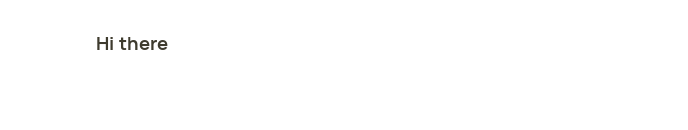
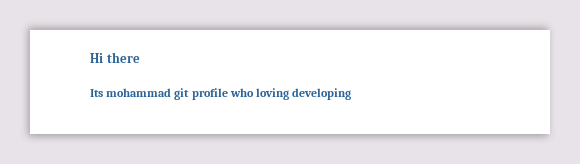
+ Its mohammad git profile who loving developing

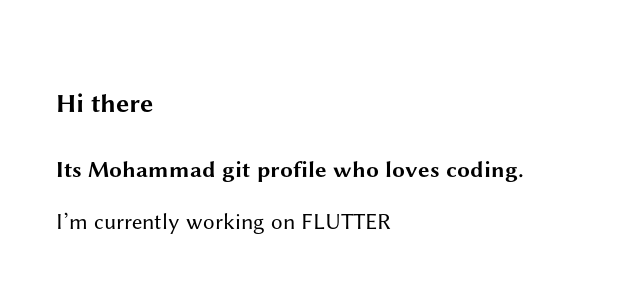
- Its mohammad git profile who loving developing
+ Its Mohammad git profile who loves coding.
+ I’m currently working on FLUTTER

